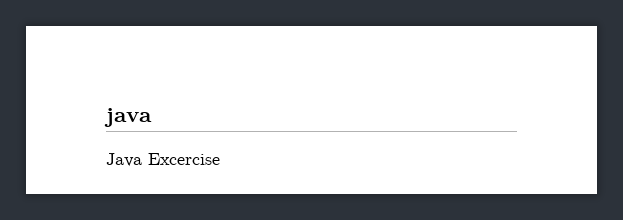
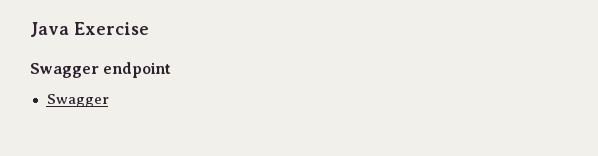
- java
- Java Excercise
+ Java Exercise
+ Swagger endpoint
+ Swagger

